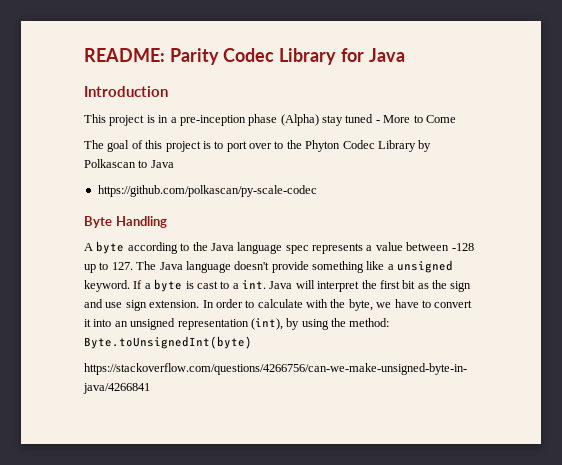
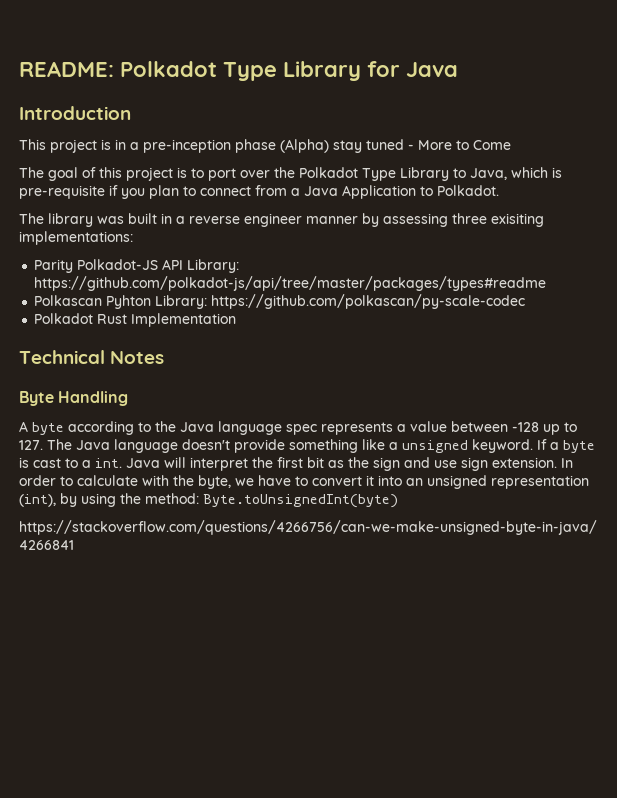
- README: Parity Codec Library for Java
+ README: Polkadot Type Library for Java
- The goal of this project is to port over to the Phyton Codec Library by Polkascan to Java
- https://github.com/polkascan/py-scale-codec
+ The goal of this project is to port over the Polkadot Type Library to Java, which is pre-requisite if you plan to connect from a Java Application to Polkadot.
+ The library was built in a reverse engineer manner by assessing three exisiting implementations:
+ Parity Polkadot-JS API Library: https://github.com/polkadot-js/api/tree/master/packages/types#readme
+ Polkascan Pyhton Library: https://github.com/polkascan/py-scale-codec
+ Polkadot Rust Implementation
+ Technical Notes

